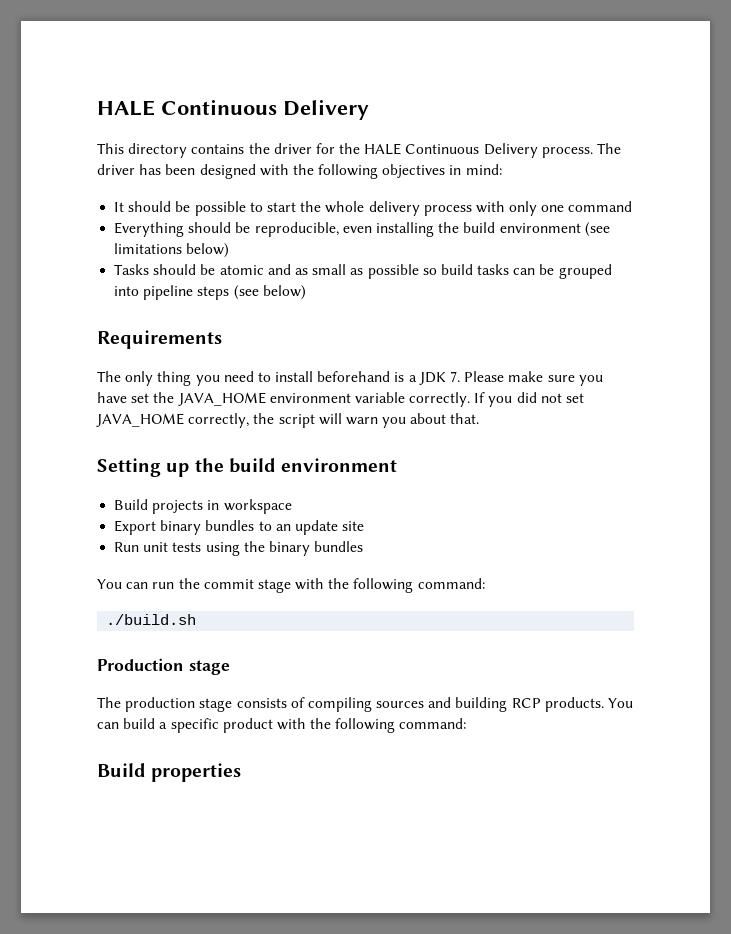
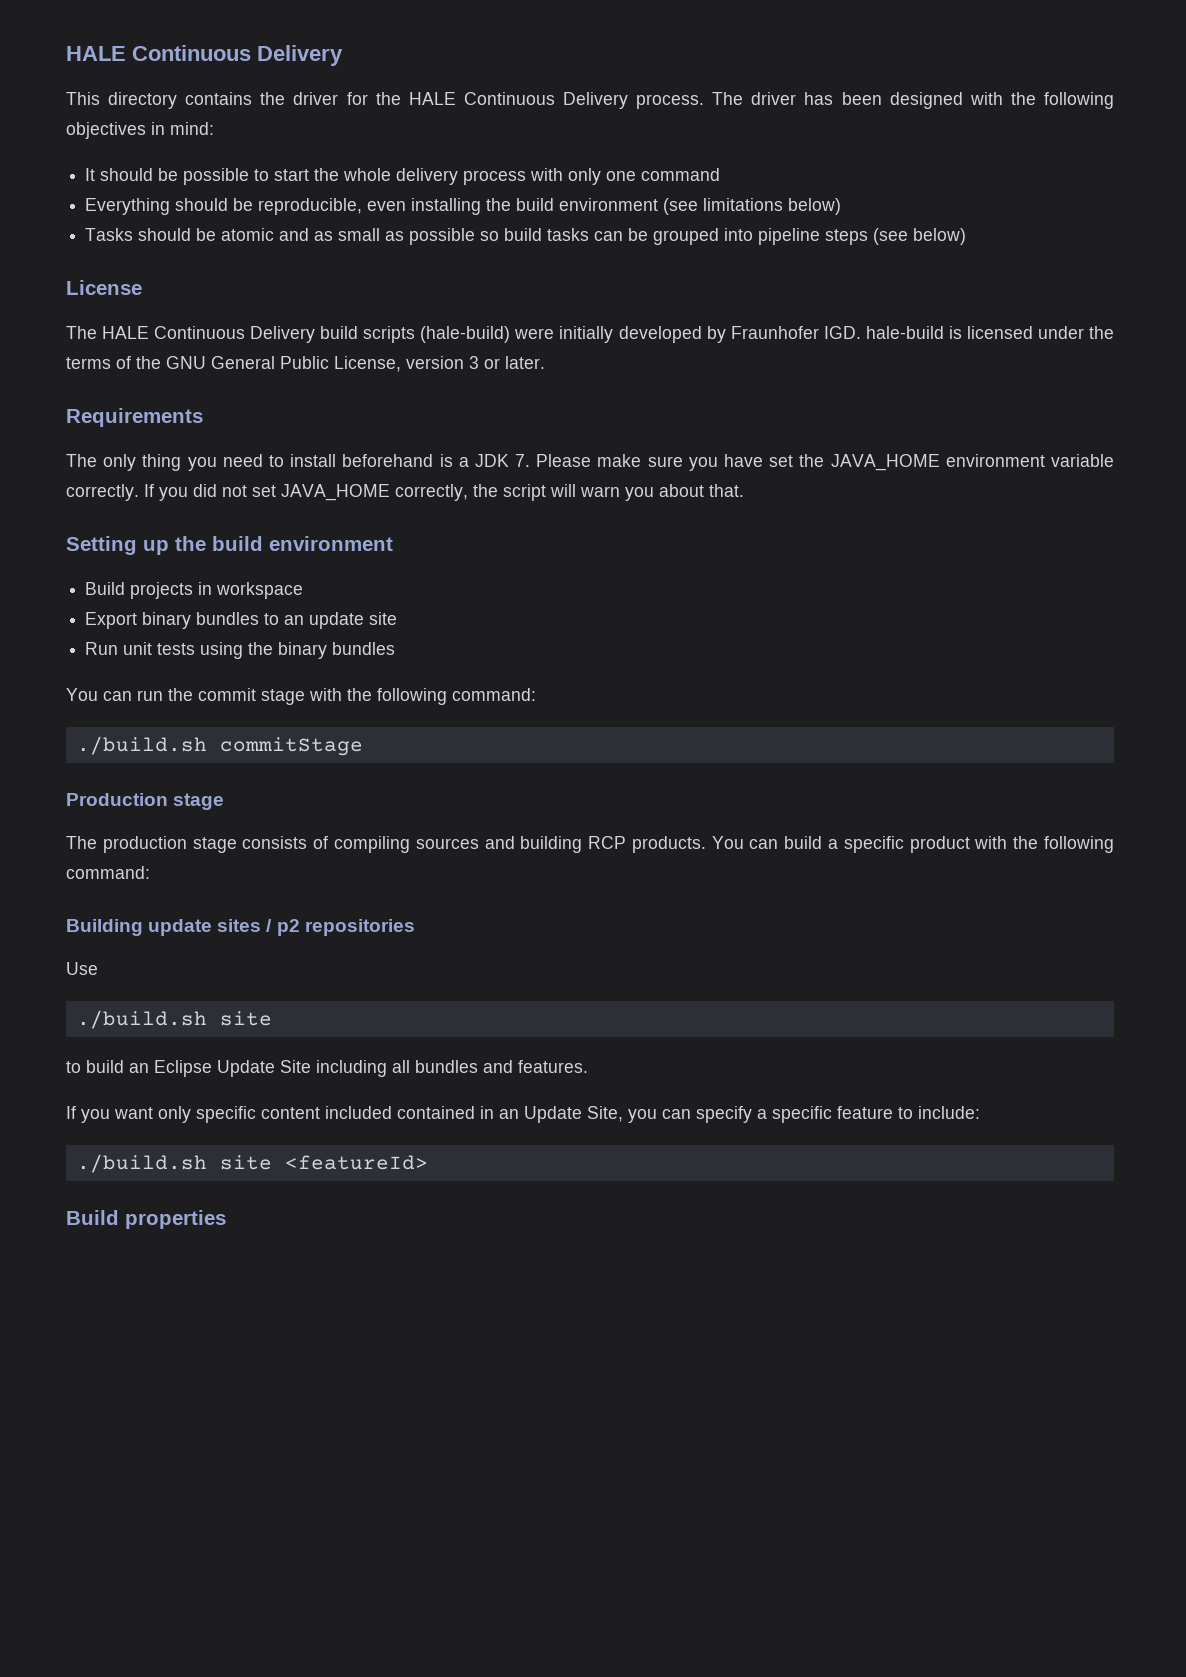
+ License
+ The HALE Continuous Delivery build scripts (hale-build) were initially developed by Fraunhofer IGD. hale-build is licensed under the terms of the GNU General Public License, version 3 or later.
- ./build.sh
+ ./build.sh commitStage
+ Building update sites / p2 repositories
+ Use
+ ./build.sh site
+ to build an Eclipse Update Site including all bundles and features.
+ If you want only specific content included contained in an Update Site, you can specify a specific feature to include:
+ ./build.sh site <featureId>

